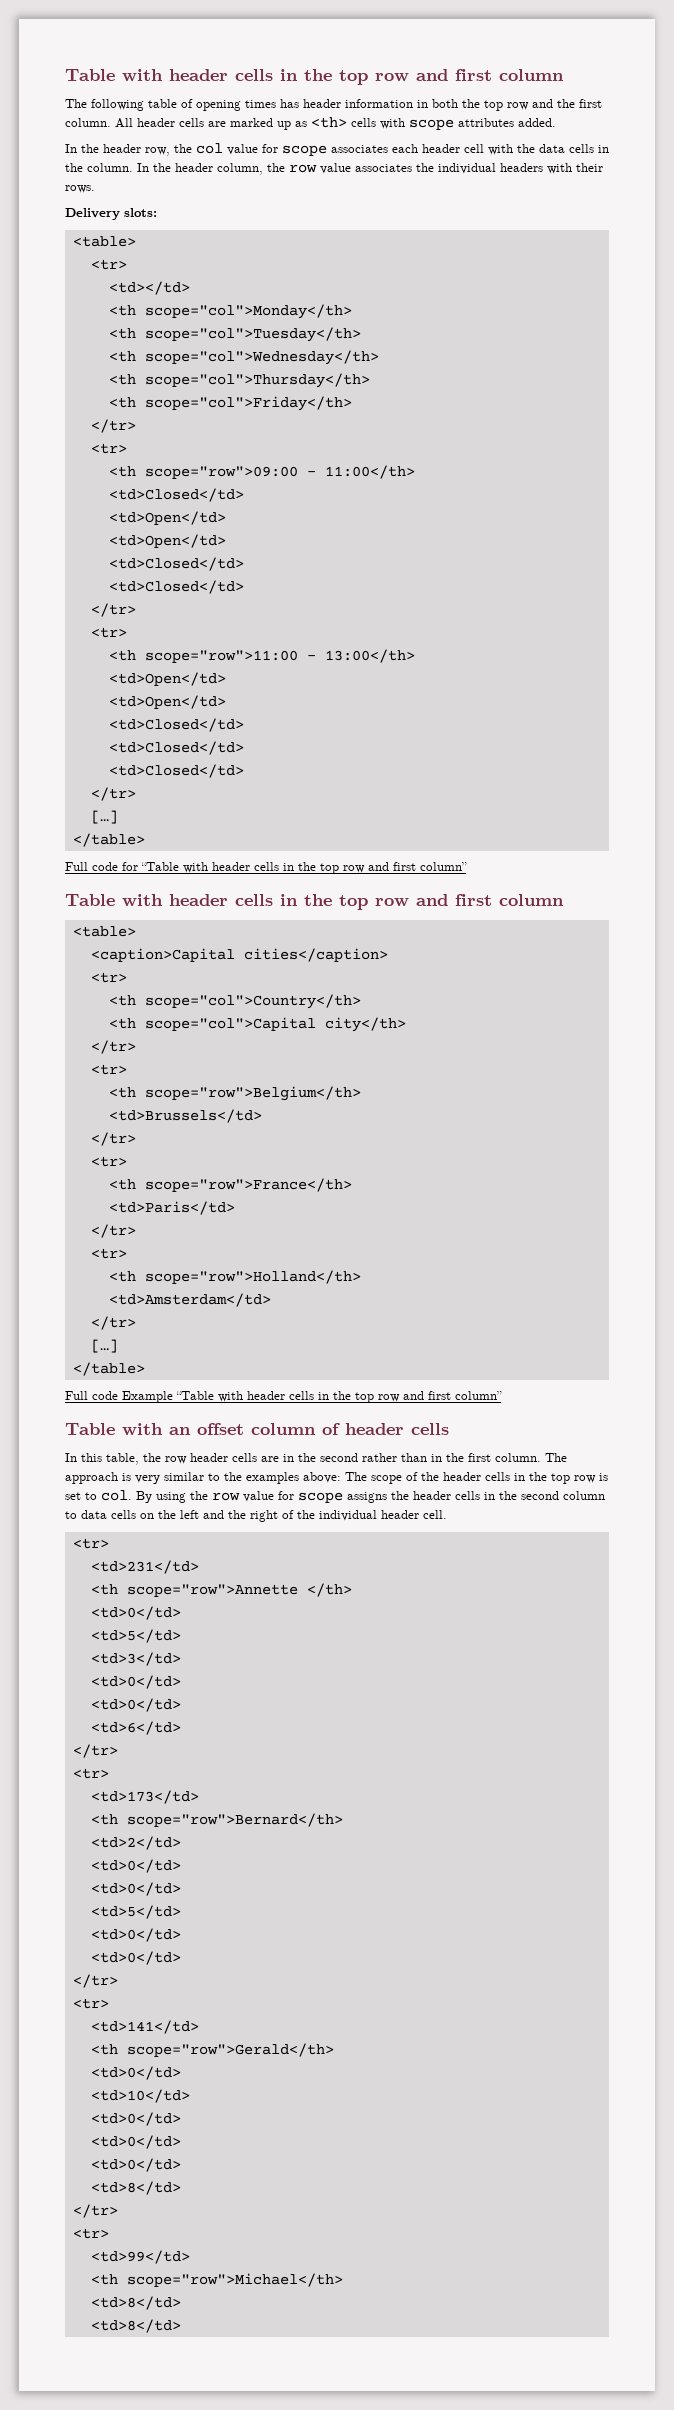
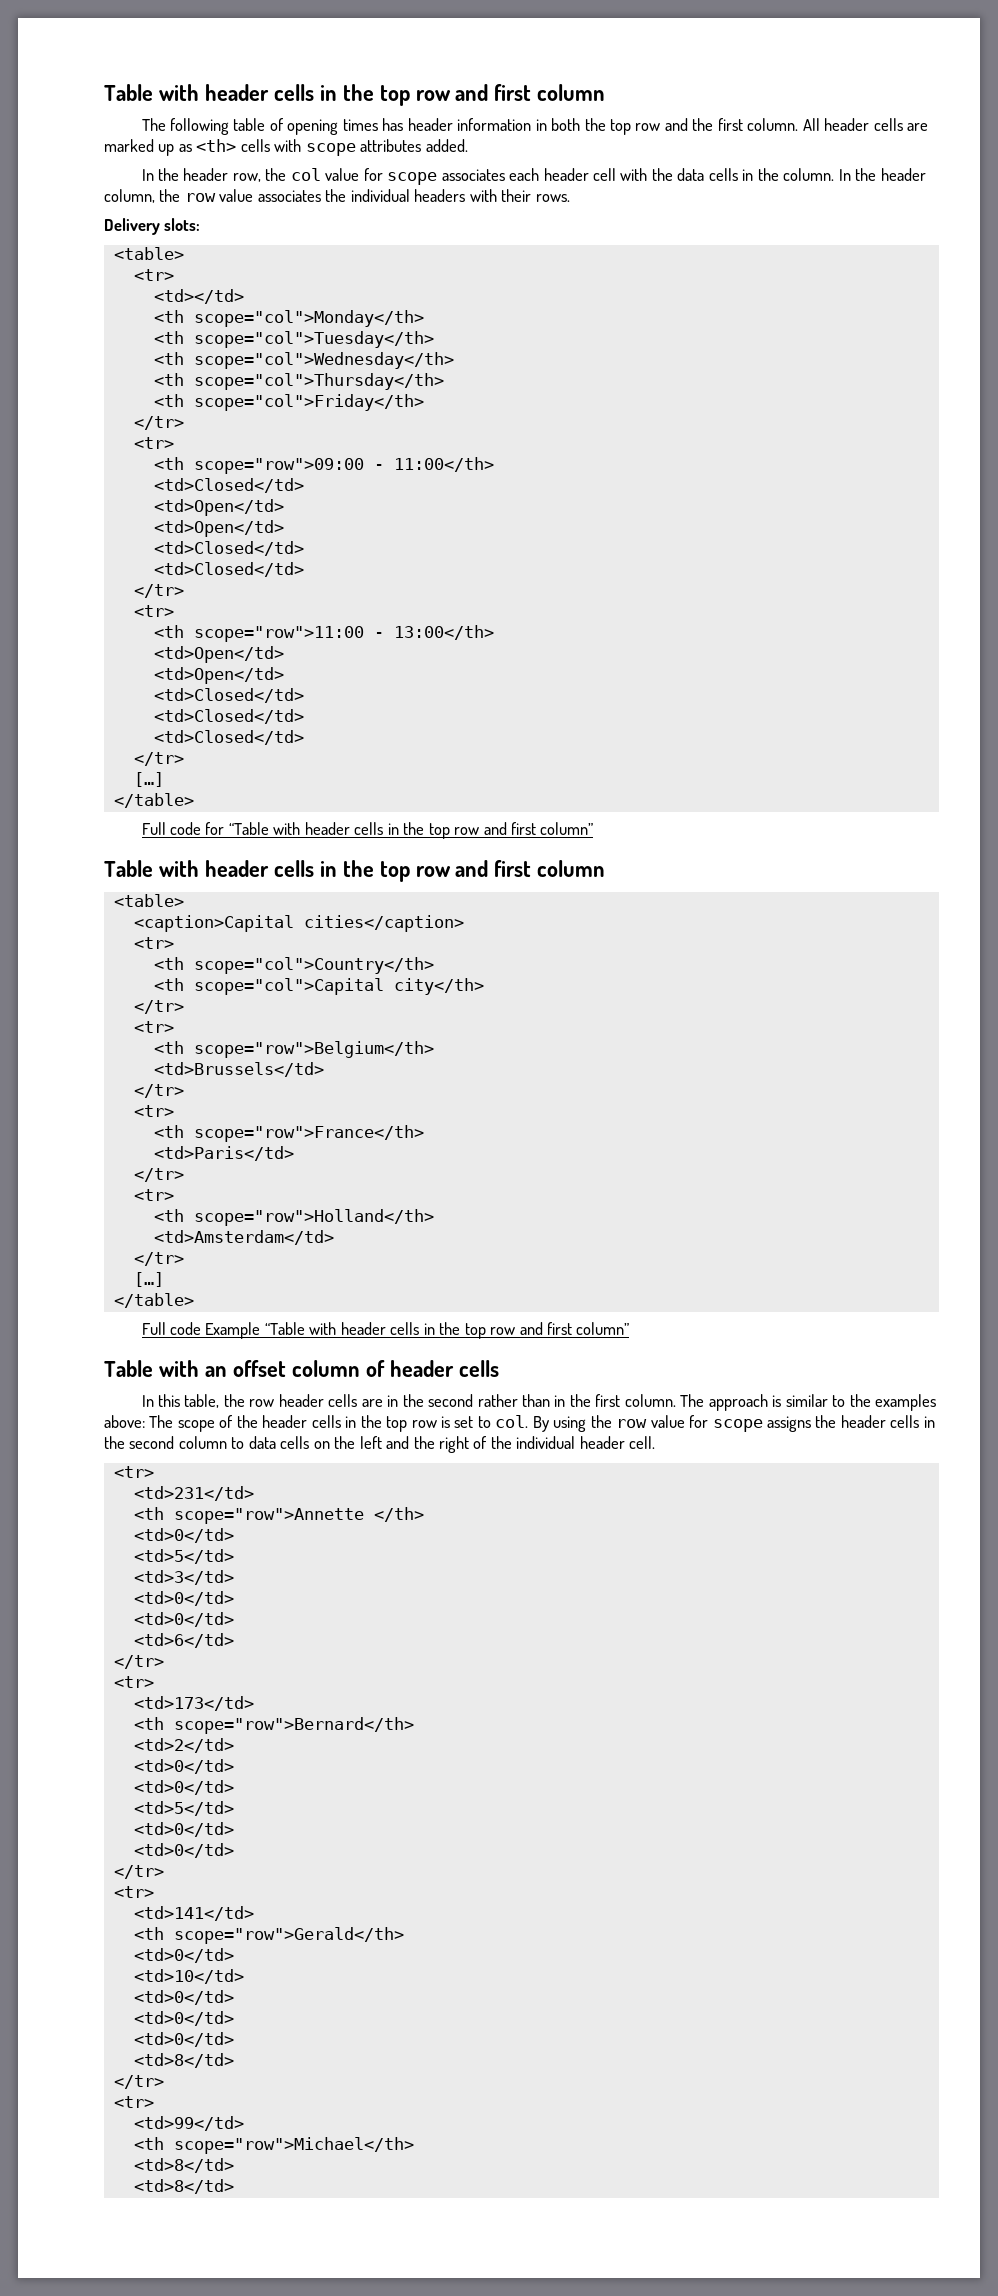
- The approach is very similar to the examples above: The scope of the header cells in the top row is set to col.
+ The approach is similar to the examples above: The scope of the header cells in the top row is set to col.

